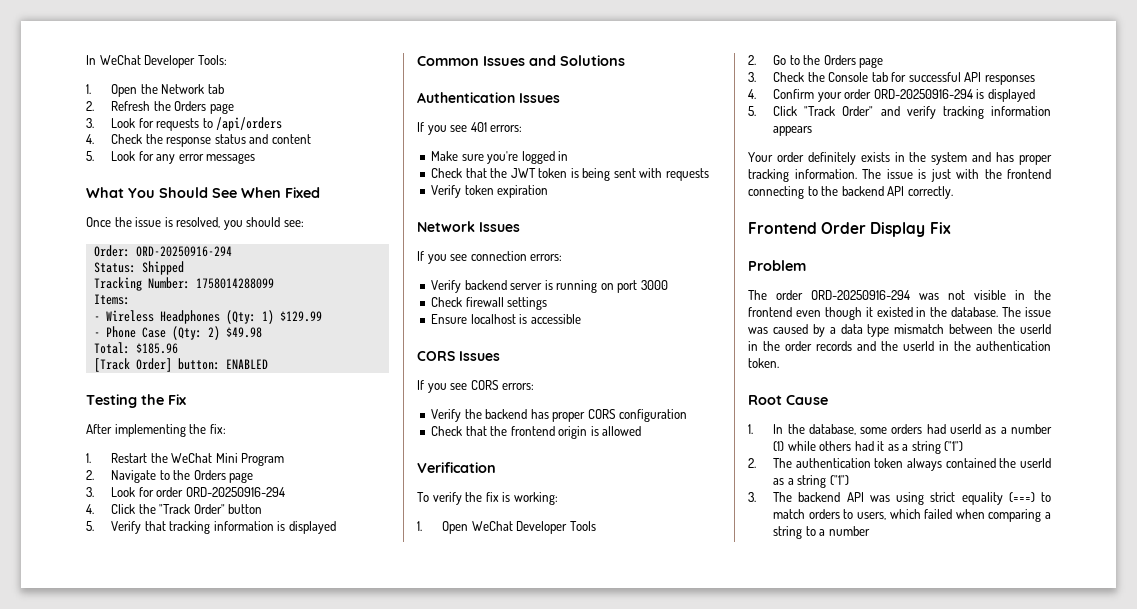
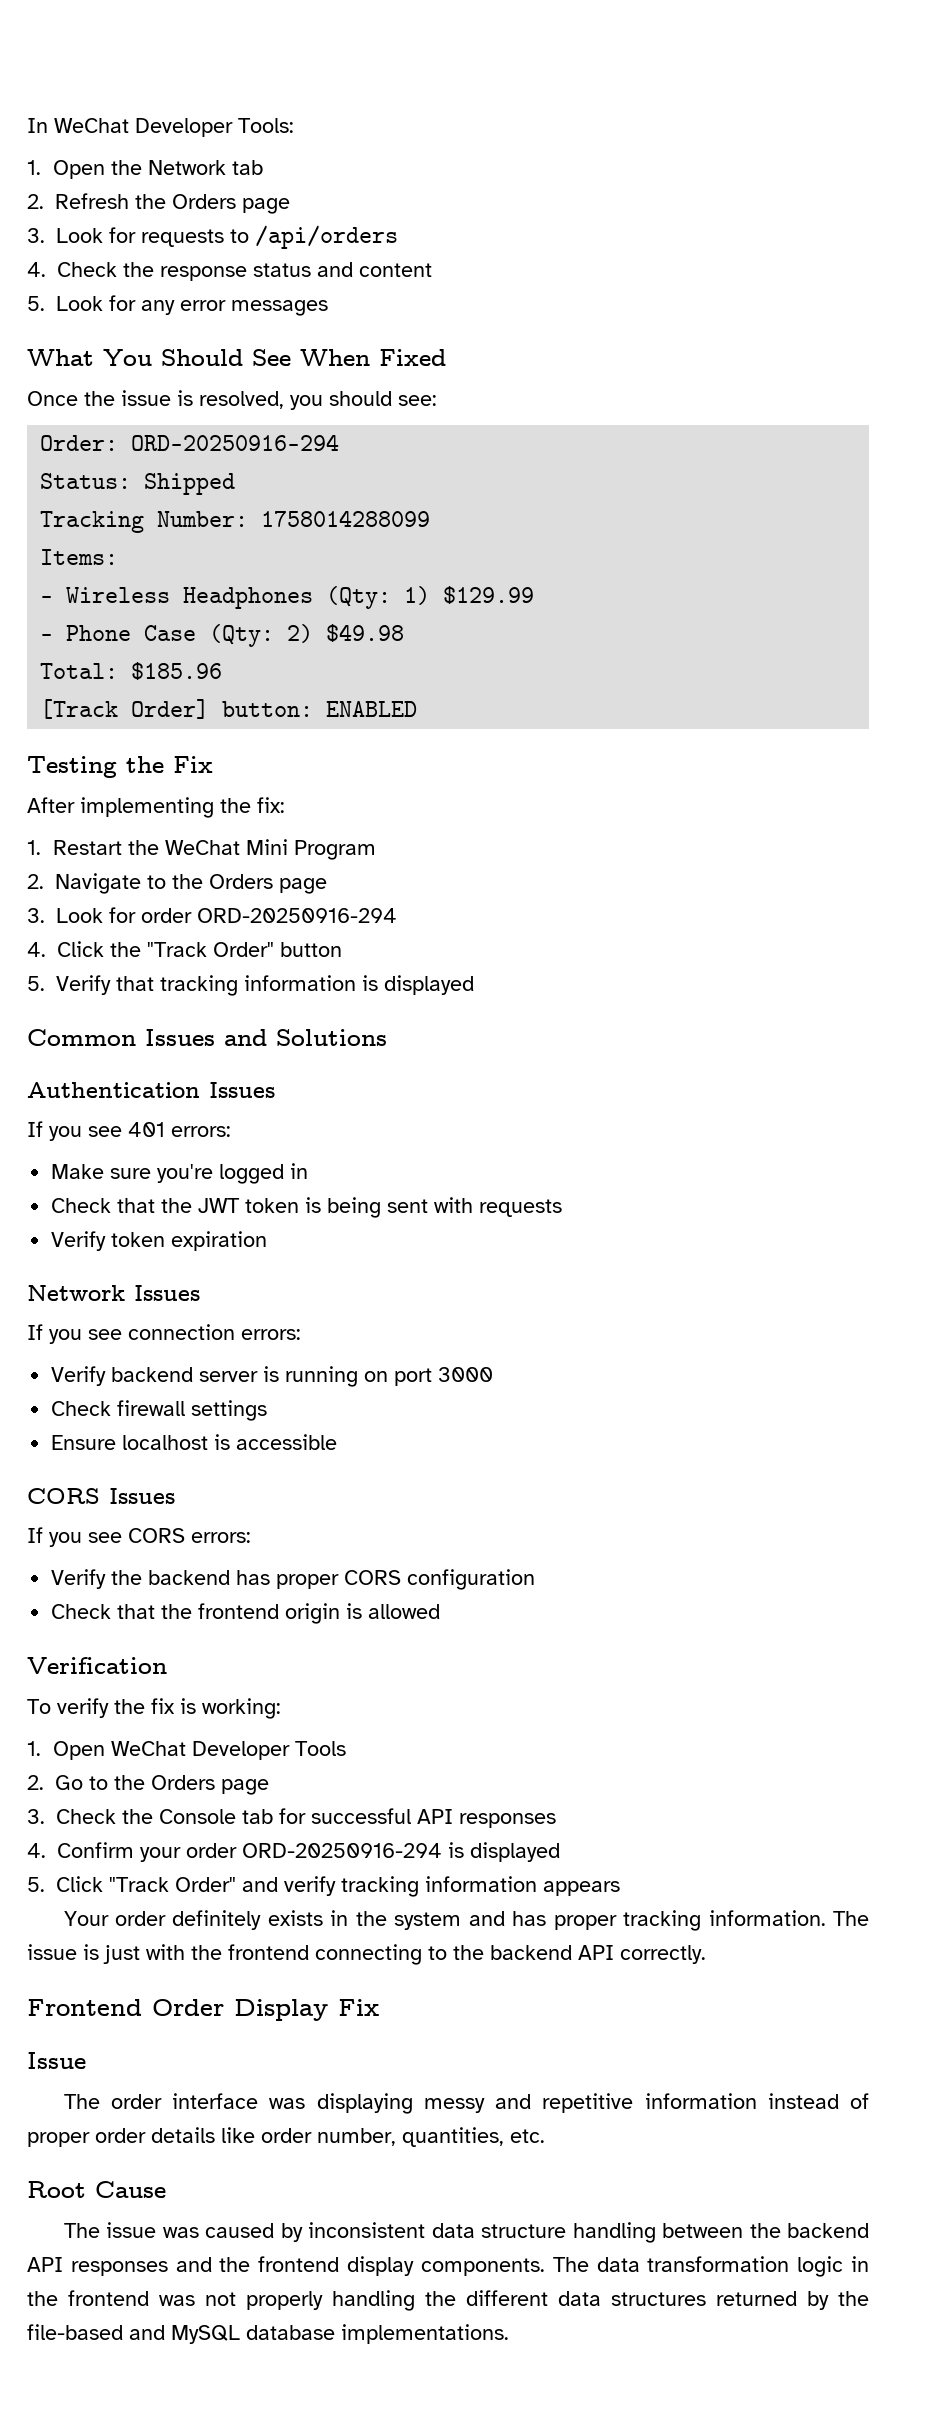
- Problem
+ Issue
- The order ORD-20250916-294 was not visible in the frontend even though it existed in the database. The issue was caused by a data type mismatch between the userId in the order records and the userId in the authentication token.
+ The order interface was displaying messy and repetitive information instead of proper order details like order number, quantities, etc.
  Root Cause
- 1. In the database, some orders had userId as a number (1) while others had it as a string ("1")
- 2. The authentication token always contained the userId as a string ("1")
- 3. The backend API was using strict equality (===) to match orders to users, which failed when comparing a string to a number
+ The issue was caused by inconsistent data structure handling between the backend API responses and the frontend display components. The data transformation logic in the frontend was not properly handling the different data structures returned by the file-based and MySQL database implementations.

